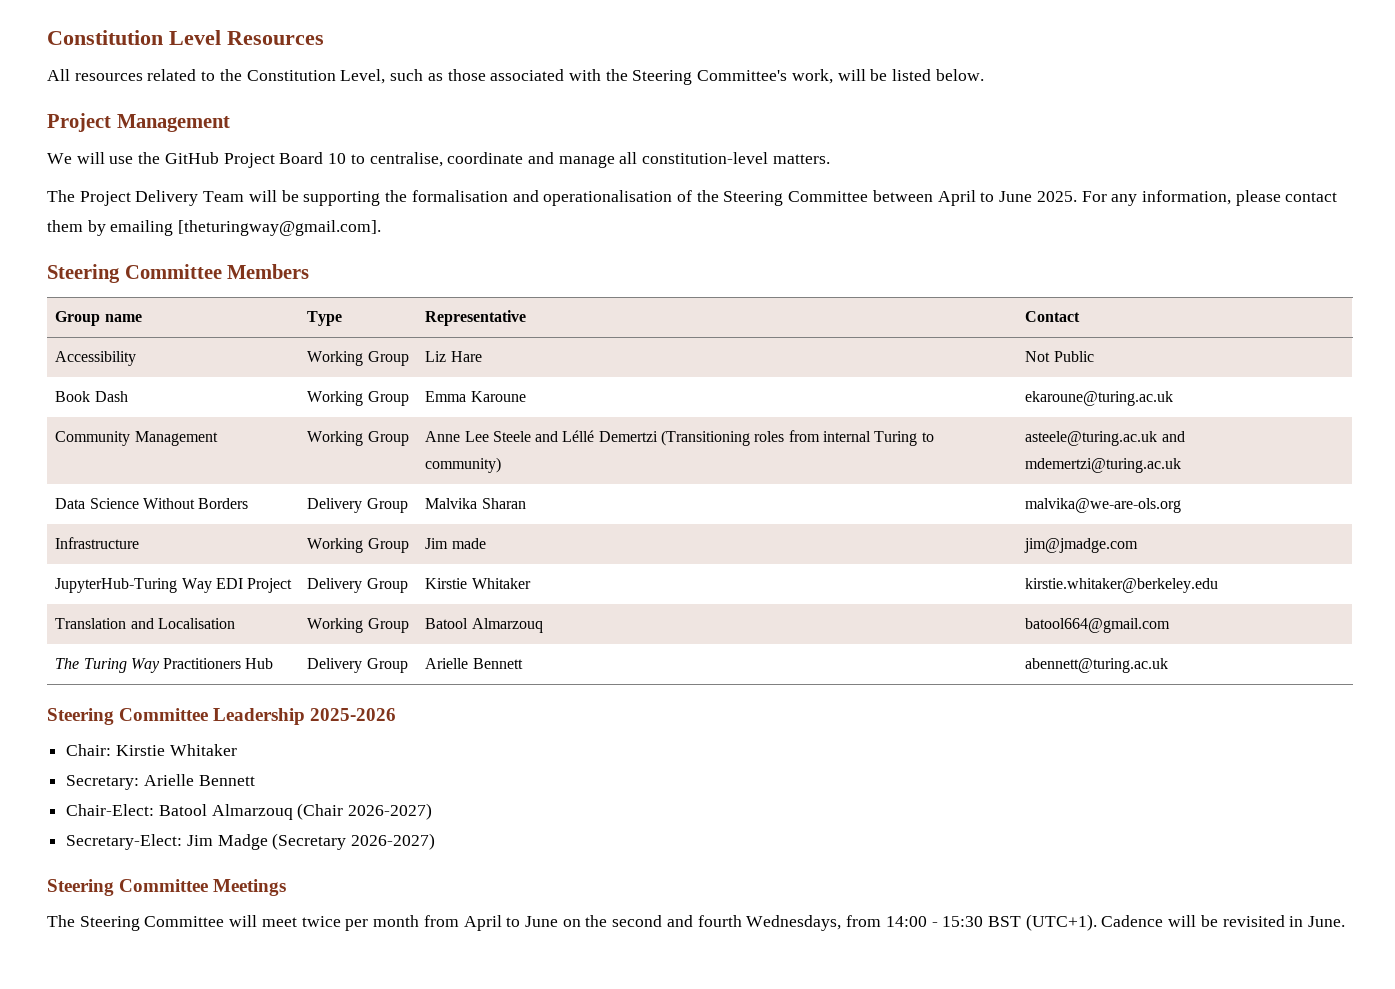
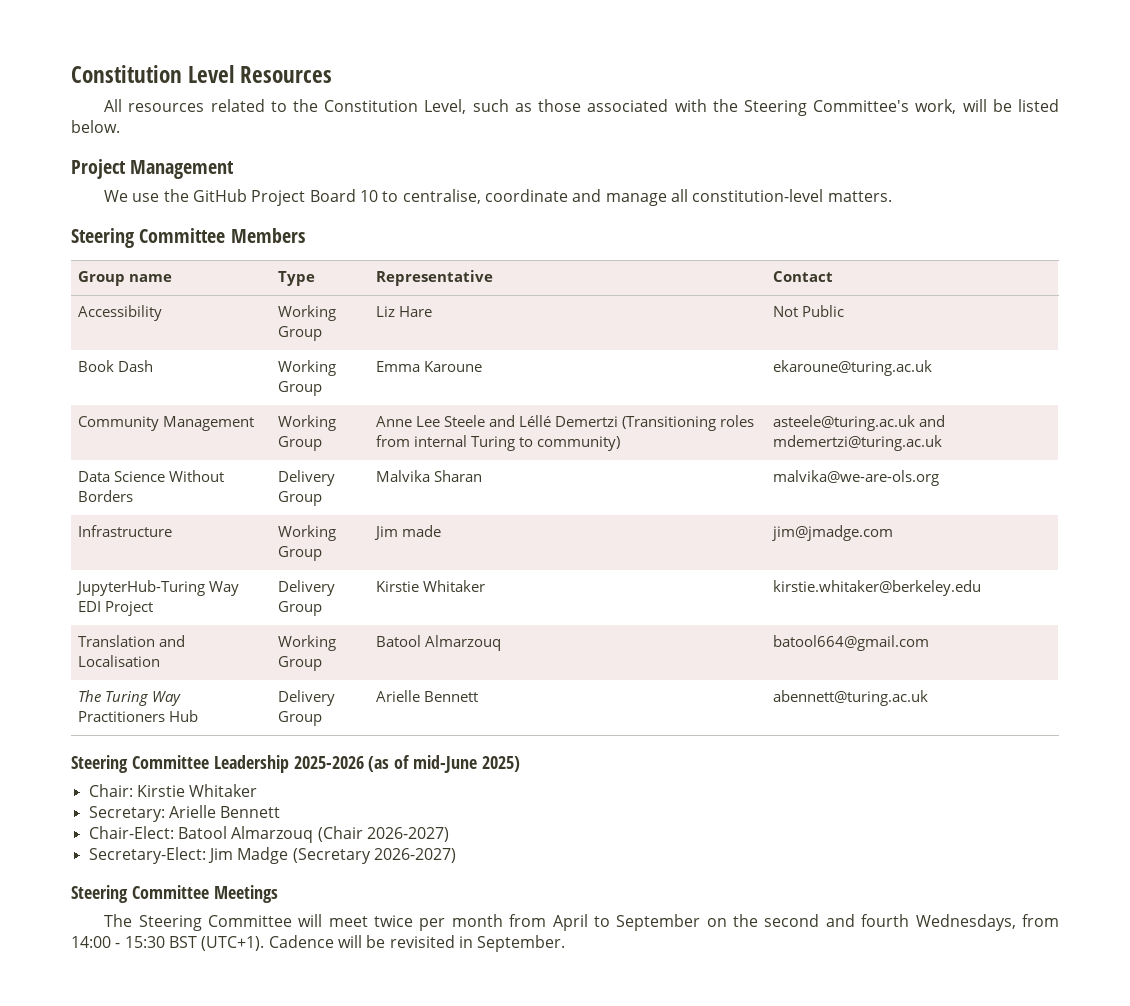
- We will use the GitHub Project Board 10 to centralise, coordinate and manage all constitution-level matters.
+ We use the GitHub Project Board 10 to centralise, coordinate and manage all constitution-level matters.
- The Project Delivery Team will be supporting the formalisation and operationalisation of the Steering Committee between April to June 2025. For any information, please contact them by emailing [theturingway@gmail.com].
- Steering Committee Leadership 2025-2026
+ Steering Committee Leadership 2025-2026 (as of mid-June 2025)
- The Steering Committee will meet twice per month from April to June on the second and fourth Wednesdays, from 14:00 - 15:30 BST (UTC+1).
+ The Steering Committee will meet twice per month from April to September on the second and fourth Wednesdays, from 14:00 - 15:30 BST (UTC+1).
- Cadence will be revisited in June.
+ Cadence will be revisited in September.

